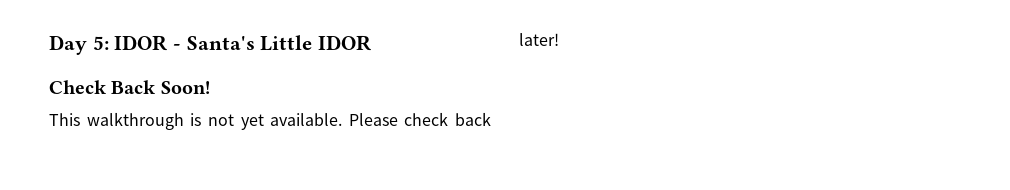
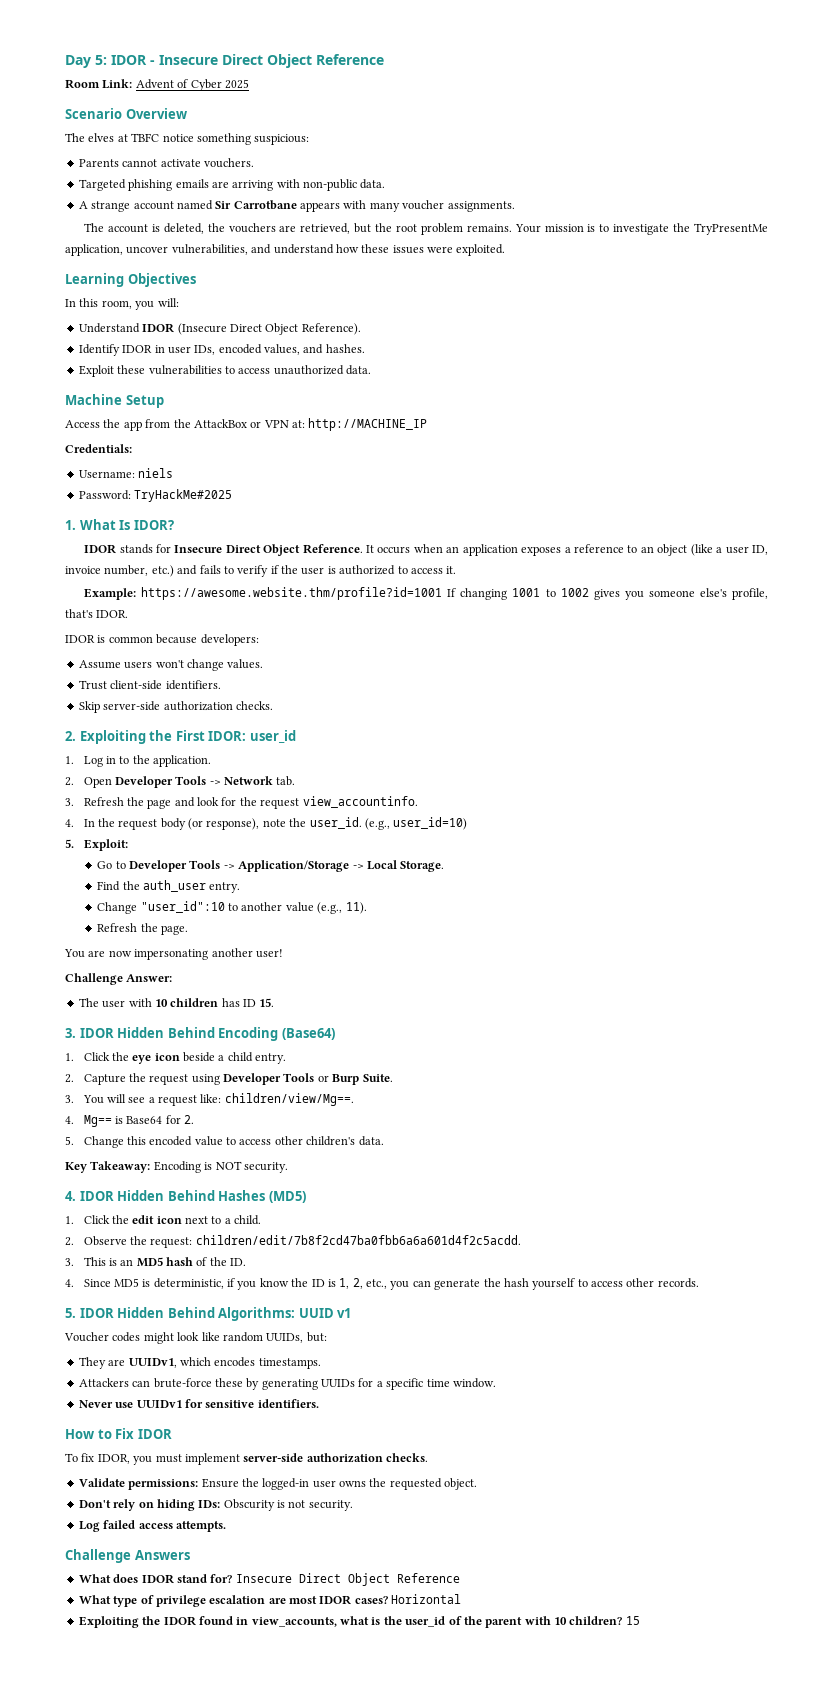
- Day 5: IDOR - Santa's Little IDOR
- Check Back Soon!
- This walkthrough is not yet available. Please check back later!
+ Day 5: IDOR - Insecure Direct Object Reference
+ Room Link: Advent of Cyber 2025
+ Scenario Overview
+ The elves at TBFC notice something suspicious:
+ Parents cannot activate vouchers.
+ Targeted phishing emails are arriving with non-public data.
+ A strange account named Sir Carrotbane appears with many voucher assignments.
+ The account is deleted, the vouchers are retrieved, but the root problem remains. Your mission is to investigate the TryPresentMe application, uncover vulnerabilities, and understand how these issues were exploited.
+ Learning Objectives
+ In this room, you will:
+ Understand IDOR (Insecure Direct Object Reference).
+ Identify IDOR in user IDs, encoded values, and hashes.
+ Exploit these vulnerabilities to access unauthorized data.
+ Machine Setup
+ Access the app from the AttackBox or VPN at: http://MACHINE_IP
+ Credentials:
+ Username: niels
+ Password: TryHackMe#2025
+ 1. What Is IDOR?
+ IDOR stands for Insecure Direct Object Reference. It occurs when an application exposes a reference to an object (like a user ID, invoice number, etc.) and fails to verify if the user is authorized to access it.
+ Example: https://awesome.website.thm/profile?id=1001 If changing 1001 to 1002 gives you someone else's profile, that's IDOR.
+ IDOR is common because developers:
+ Assume users won't change values.
+ Trust client-side identifiers.
+ Skip server-side authorization checks.
+ 2. Exploiting the First IDOR: user_id
+ 1. Log in to the application.
+ 2. Open Developer Tools -> Network tab.
+ 3. Refresh the page and look for the request view_accountinfo.
+ 4. In the request body (or response), note the user_id. (e.g., user_id=10)
+ 5. Exploit:
+ Go to Developer Tools -> Application/Storage -> Local Storage.
+ Find the auth_user entry.
+ Change "user_id":10 to another value (e.g., 11).
+ Refresh the page.
+ You are now impersonating another user!
+ Challenge Answer:
+ The user with 10 children has ID 15.
+ 3. IDOR Hidden Behind Encoding (Base64)
+ 1. Click the eye icon beside a child entry.
+ 2. Capture the request using Developer Tools or Burp Suite.
+ 3. You will see a request like: children/view/Mg==.
+ 4. Mg== is Base64 for 2.
+ 5. Change this encoded value to access other children's data.
+ Key Takeaway: Encoding is NOT security.
+ 4. IDOR Hidden Behind Hashes (MD5)
+ 1. Click the edit icon next to a child.
+ 2. Observe the request: children/edit/7b8f2cd47ba0fbb6a6a601d4f2c5acdd.
+ 3. This is an MD5 hash of the ID.
+ 4. Since MD5 is deterministic, if you know the ID is 1, 2, etc., you can generate the hash yourself to access other records.
+ 5. IDOR Hidden Behind Algorithms: UUID v1
+ Voucher codes might look like random UUIDs, but:
+ They are UUIDv1, which encodes timestamps.
+ Attackers can brute-force these by generating UUIDs for a specific time window.
+ Never use UUIDv1 for sensitive identifiers.
+ How to Fix IDOR
+ To fix IDOR, you must implement server-side authorization checks.
+ Validate permissions: Ensure the logged-in user owns the requested object.
+ Don't rely on hiding IDs: Obscurity is not security.
+ Log failed access attempts.
+ Challenge Answers
+ What does IDOR stand for? Insecure Direct Object Reference
+ What type of privilege escalation are most IDOR cases? Horizontal
+ Exploiting the IDOR found in view_accounts, what is the user_id of the parent with 10 children? 15

